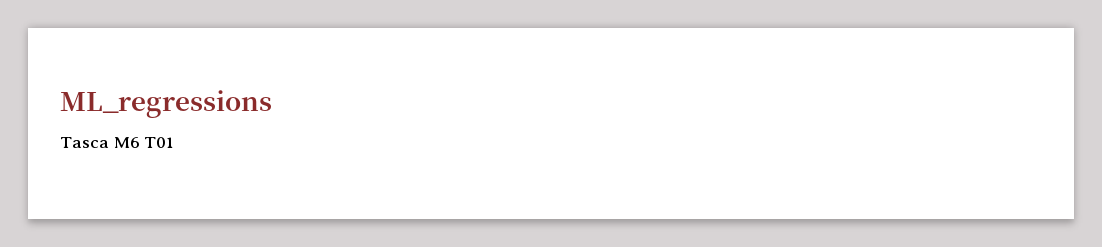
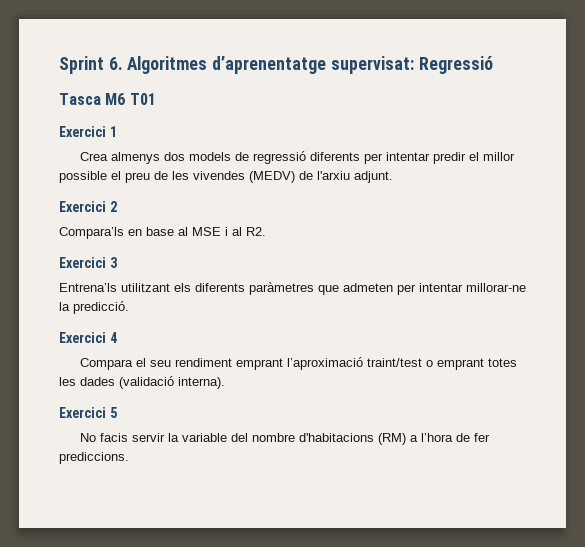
- ML_regressions
+ Sprint 6. Algoritmes d’aprenentatge supervisat: Regressió
  Tasca M6 T01
+ Exercici 1
+ Crea almenys dos models de regressió diferents per intentar predir el millor possible el preu de les vivendes (MEDV) de l'arxiu adjunt.
+ Exercici 2
+ Compara’ls en base al MSE i al R2.
+ Exercici 3
+ Entrena’ls utilitzant els diferents paràmetres que admeten per intentar millorar-ne la predicció.
+ Exercici 4
+ Compara el seu rendiment emprant l’aproximació traint/test o emprant totes les dades (validació interna).
+ Exercici 5
+ No facis servir la variable del nombre d'habitacions (RM) a l’hora de fer prediccions.

